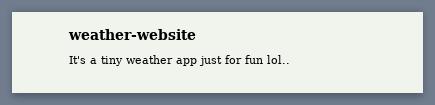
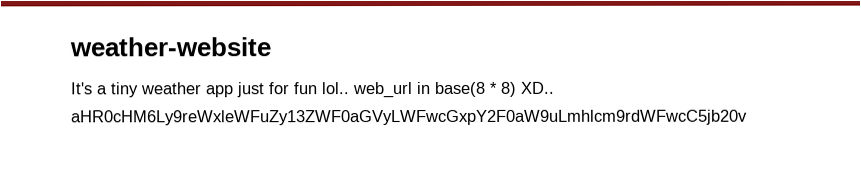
- It's a tiny weather app just for fun lol..
+ It's a tiny weather app just for fun lol.. web_url in base(8 * 8) XD.. aHR0cHM6Ly9reWxleWFuZy13ZWF0aGVyLWFwcGxpY2F0aW9uLmhlcm9rdWFwcC5jb20v

